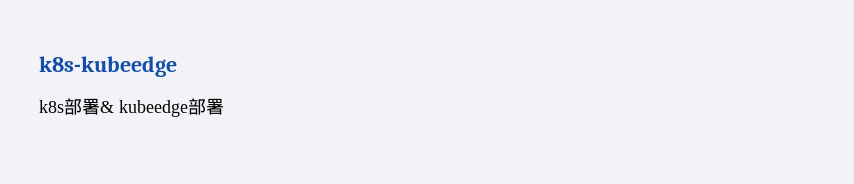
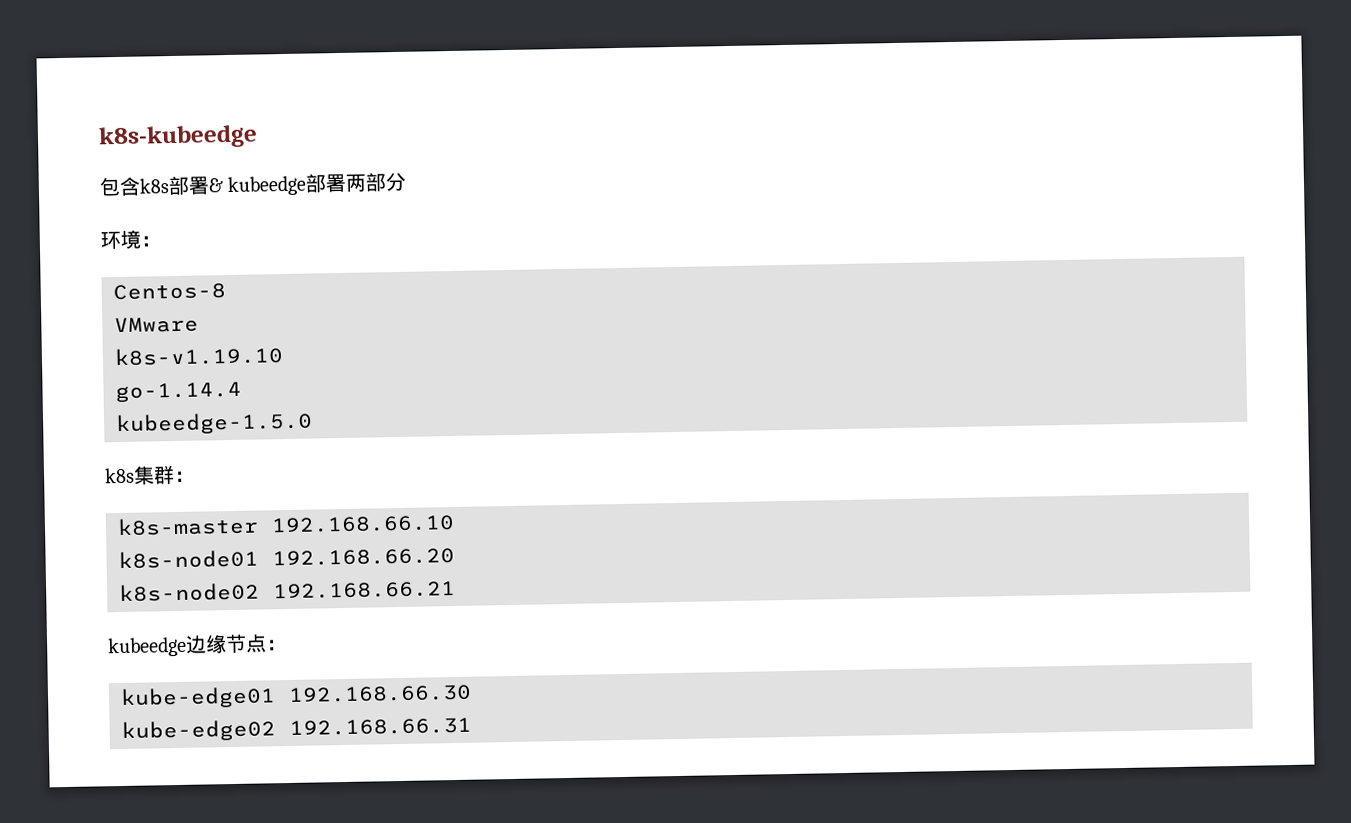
- k8s部署& kubeedge部署
+ 包含k8s部署& kubeedge部署两部分
+ 环境：
+ Centos-8
+ VMware
+ k8s-v1.19.10
+ go-1.14.4
+ kubeedge-1.5.0
+ k8s集群：
+ k8s-master 192.168.66.10
+ k8s-node01 192.168.66.20
+ k8s-node02 192.168.66.21
+ kubeedge边缘节点：
+ kube-edge01 192.168.66.30
+ kube-edge02 192.168.66.31

